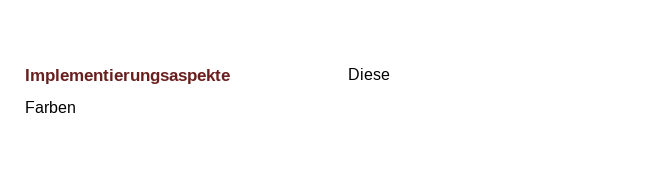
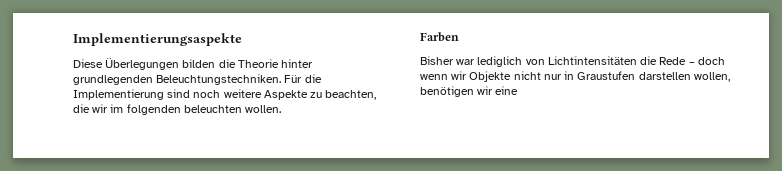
+ Diese Überlegungen bilden die Theorie hinter grundlegenden Beleuchtungstechniken. Für die Implementierung sind noch weitere Aspekte zu beachten, die wir im folgenden beleuchten wollen.
  Farben
- Diese
+ Bisher war lediglich von Lichtintensitäten die Rede – doch wenn wir Objekte nicht nur in Graustufen darstellen wollen, benötigen wir eine

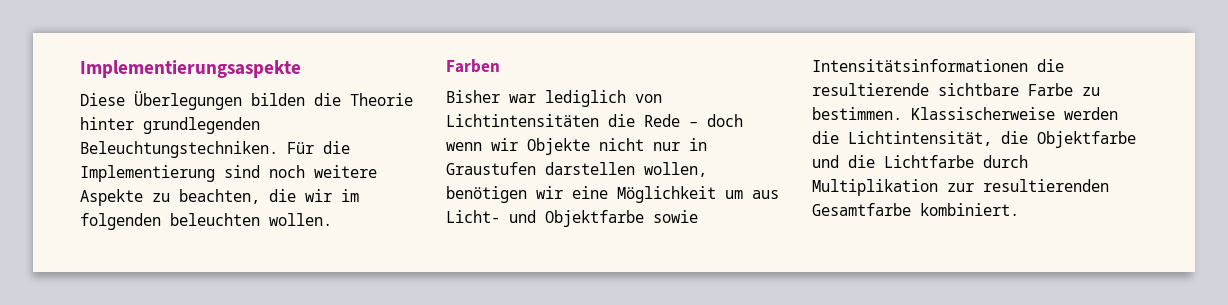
- Bisher war lediglich von Lichtintensitäten die Rede – doch wenn wir Objekte nicht nur in Graustufen darstellen wollen, benötigen wir eine
+ Bisher war lediglich von Lichtintensitäten die Rede – doch wenn wir Objekte nicht nur in Graustufen darstellen wollen, benötigen wir eine Möglichkeit um aus Licht- und Objektfarbe sowie Intensitätsinformationen die resultierende sichtbare Farbe zu bestimmen. Klassischerweise werden die Lichtintensität, die Objektfarbe und die Lichtfarbe durch Multiplikation zur resultierenden Gesamtfarbe kombiniert.

